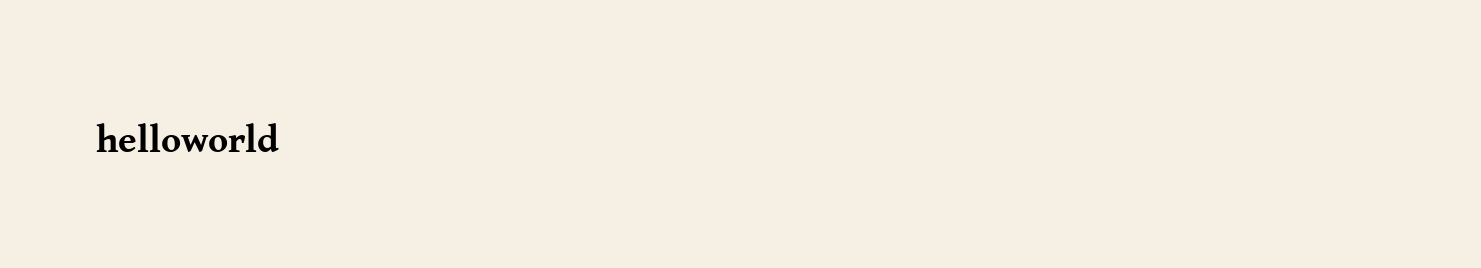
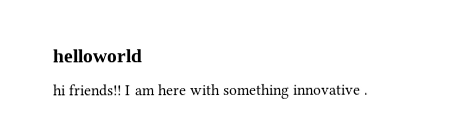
+ hi friends!! I am here with something innovative .

